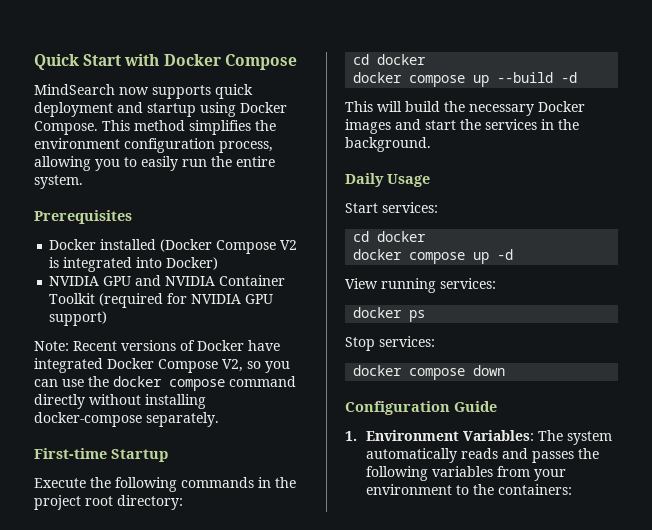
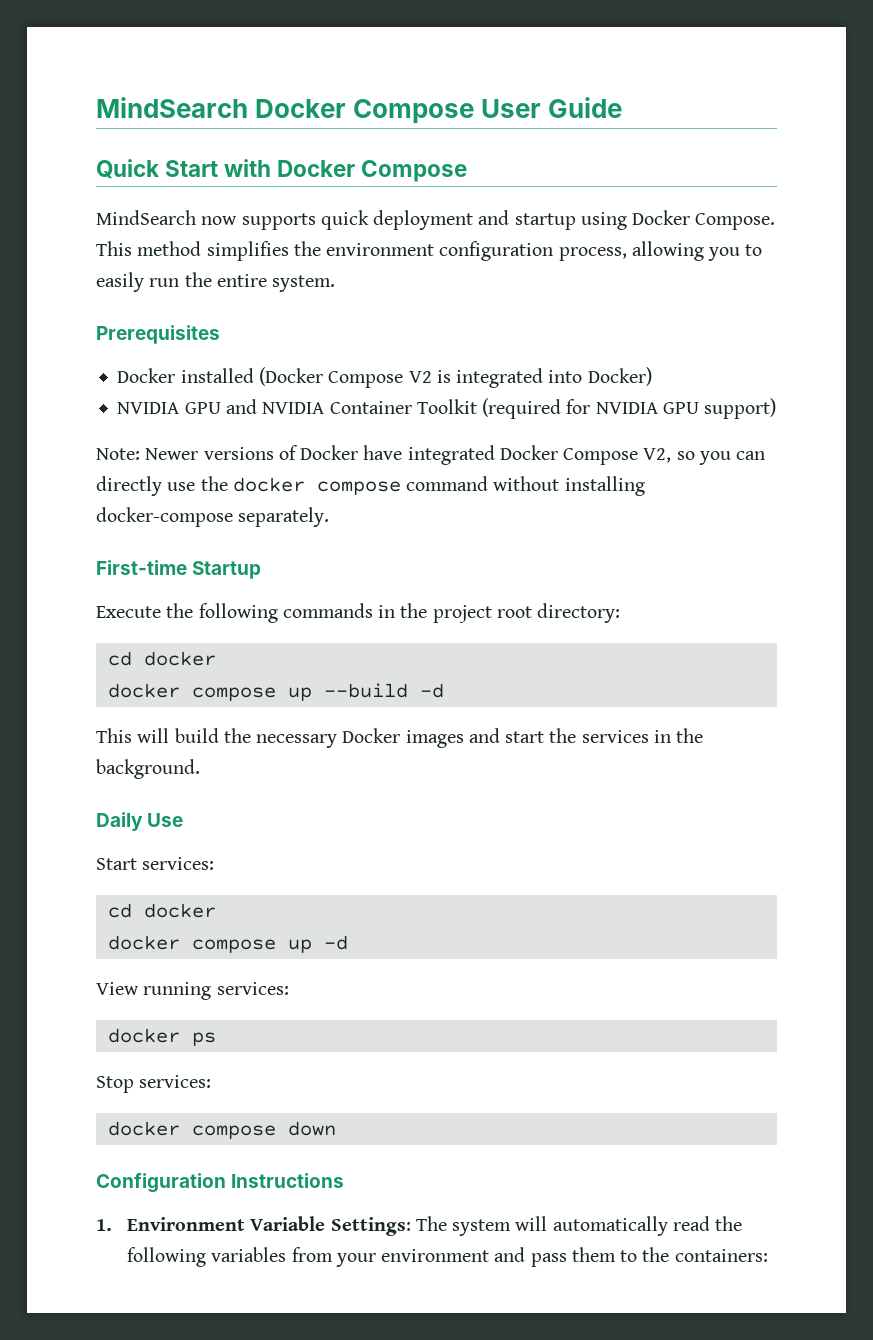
+ MindSearch Docker Compose User Guide
- Note: Recent versions of Docker have integrated Docker Compose V2, so you can use the docker compose command directly without installing docker-compose separately.
+ Note: Newer versions of Docker have integrated Docker Compose V2, so you can directly use the docker compose command without installing docker-compose separately.
- Daily Usage
+ Daily Use
- Configuration Guide
+ Configuration Instructions
- 1. Environment Variables: The system automatically reads and passes the following variables from your environment to the containers:
+ 1. Environment Variable Settings: The system will automatically read the following variables from your environment and pass them to the containers:

